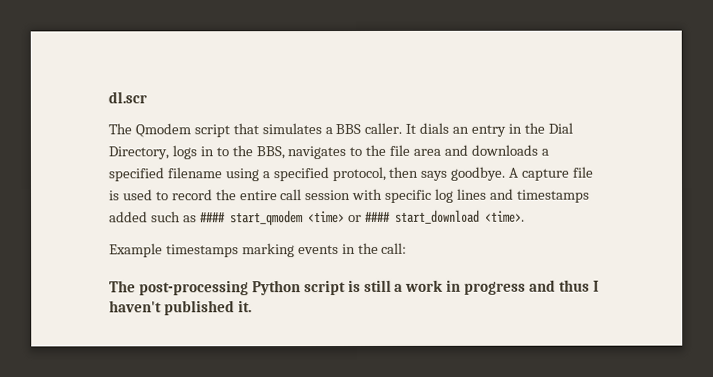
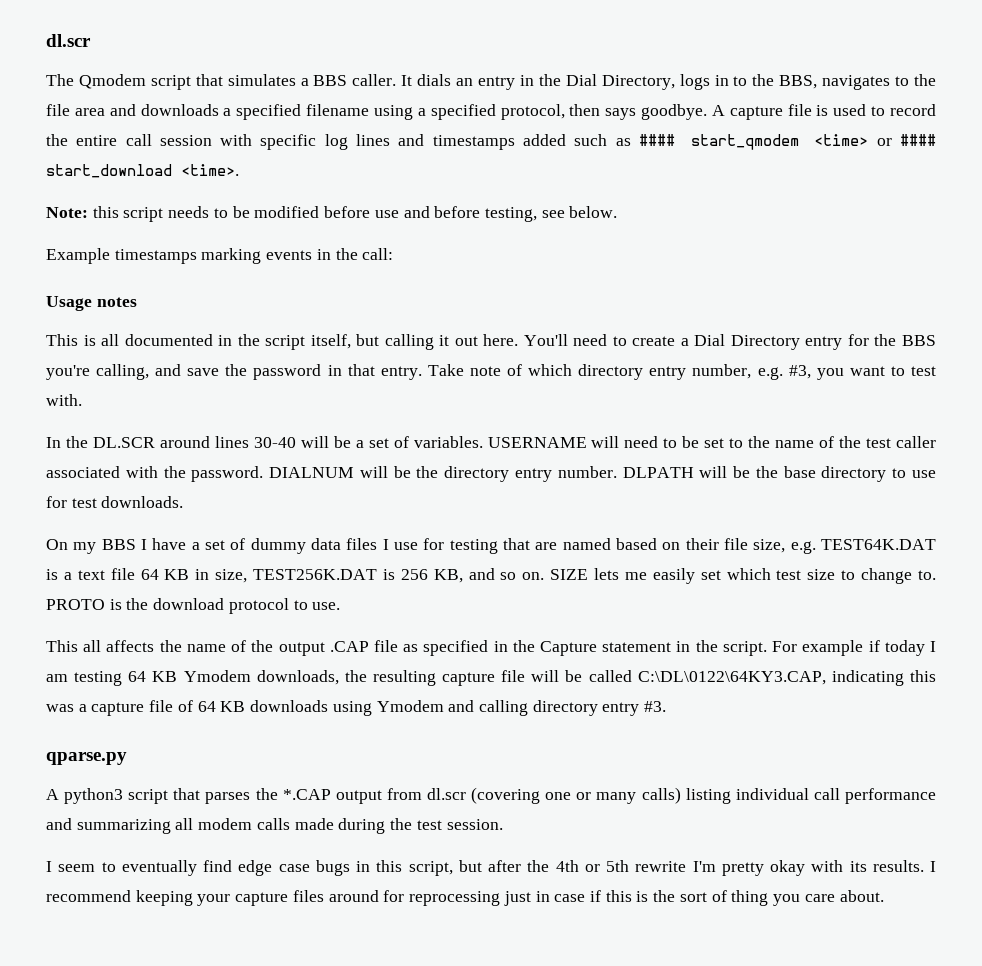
+ Note: this script needs to be modified before use and before testing, see below.
- The post-processing Python script is still a work in progress and thus I haven't published it.
+ Usage notes
+ This is all documented in the script itself, but calling it out here. You'll need to create a Dial Directory entry for the BBS you're calling, and save the password in that entry. Take note of which directory entry number, e.g. #3, you want to test with.
+ In the DL.SCR around lines 30-40 will be a set of variables. USERNAME will need to be set to the name of the test caller associated with the password. DIALNUM will be the directory entry number. DLPATH will be the base directory to use for test downloads.
+ On my BBS I have a set of dummy data files I use for testing that are named based on their file size, e.g. TEST64K.DAT is a text file 64 KB in size, TEST256K.DAT is 256 KB, and so on. SIZE lets me easily set which test size to change to. PROTO is the download protocol to use.
+ This all affects the name of the output .CAP file as specified in the Capture statement in the script. For example if today I am testing 64 KB Ymodem downloads, the resulting capture file will be called C:\DL\0122\64KY3.CAP, indicating this was a capture file of 64 KB downloads using Ymodem and calling directory entry #3.
+ qparse.py
+ A python3 script that parses the *.CAP output from dl.scr (covering one or many calls) listing individual call performance and summarizing all modem calls made during the test session.
+ I seem to eventually find edge case bugs in this script, but after the 4th or 5th rewrite I'm pretty okay with its results. I recommend keeping your capture files around for reprocessing just in case if this is the sort of thing you care about.

